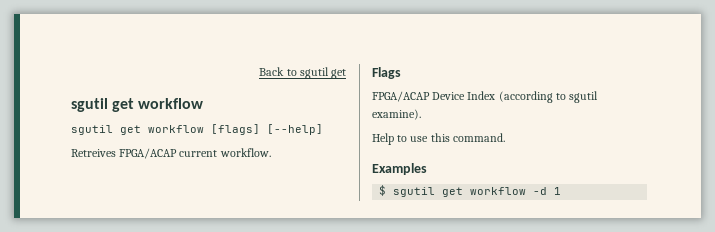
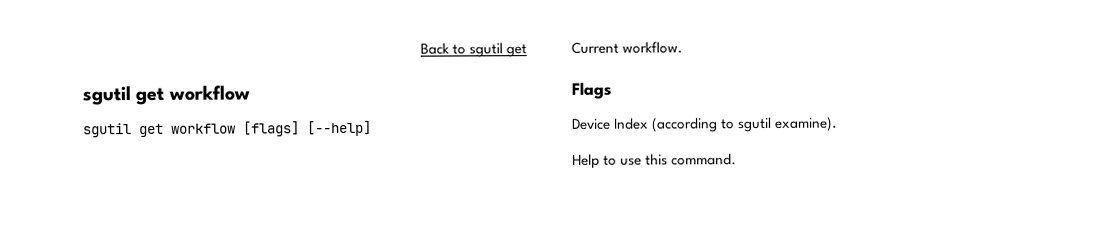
- Retreives FPGA/ACAP current workflow.
+ Current workflow.
- FPGA/ACAP Device Index (according to sgutil examine).
+ Device Index (according to sgutil examine).
- Examples
- $ sgutil get workflow -d 1

